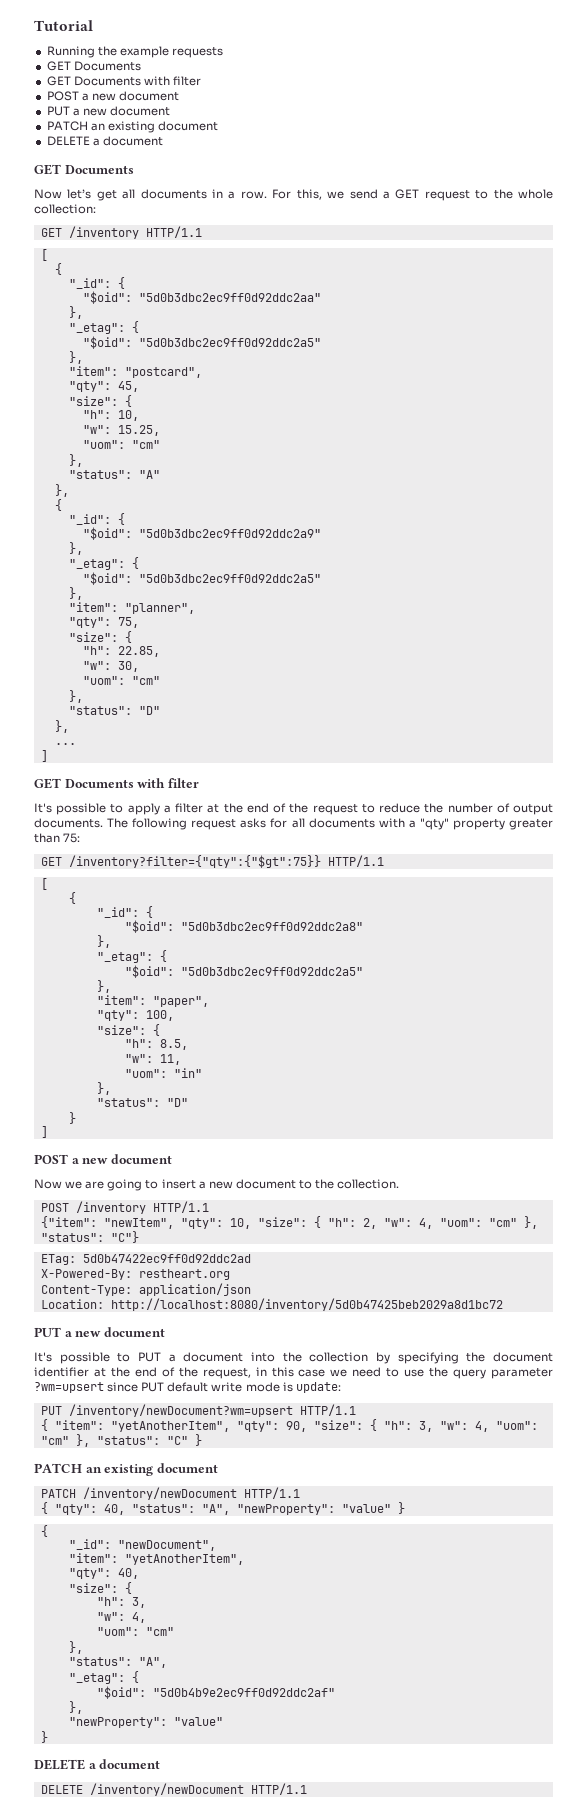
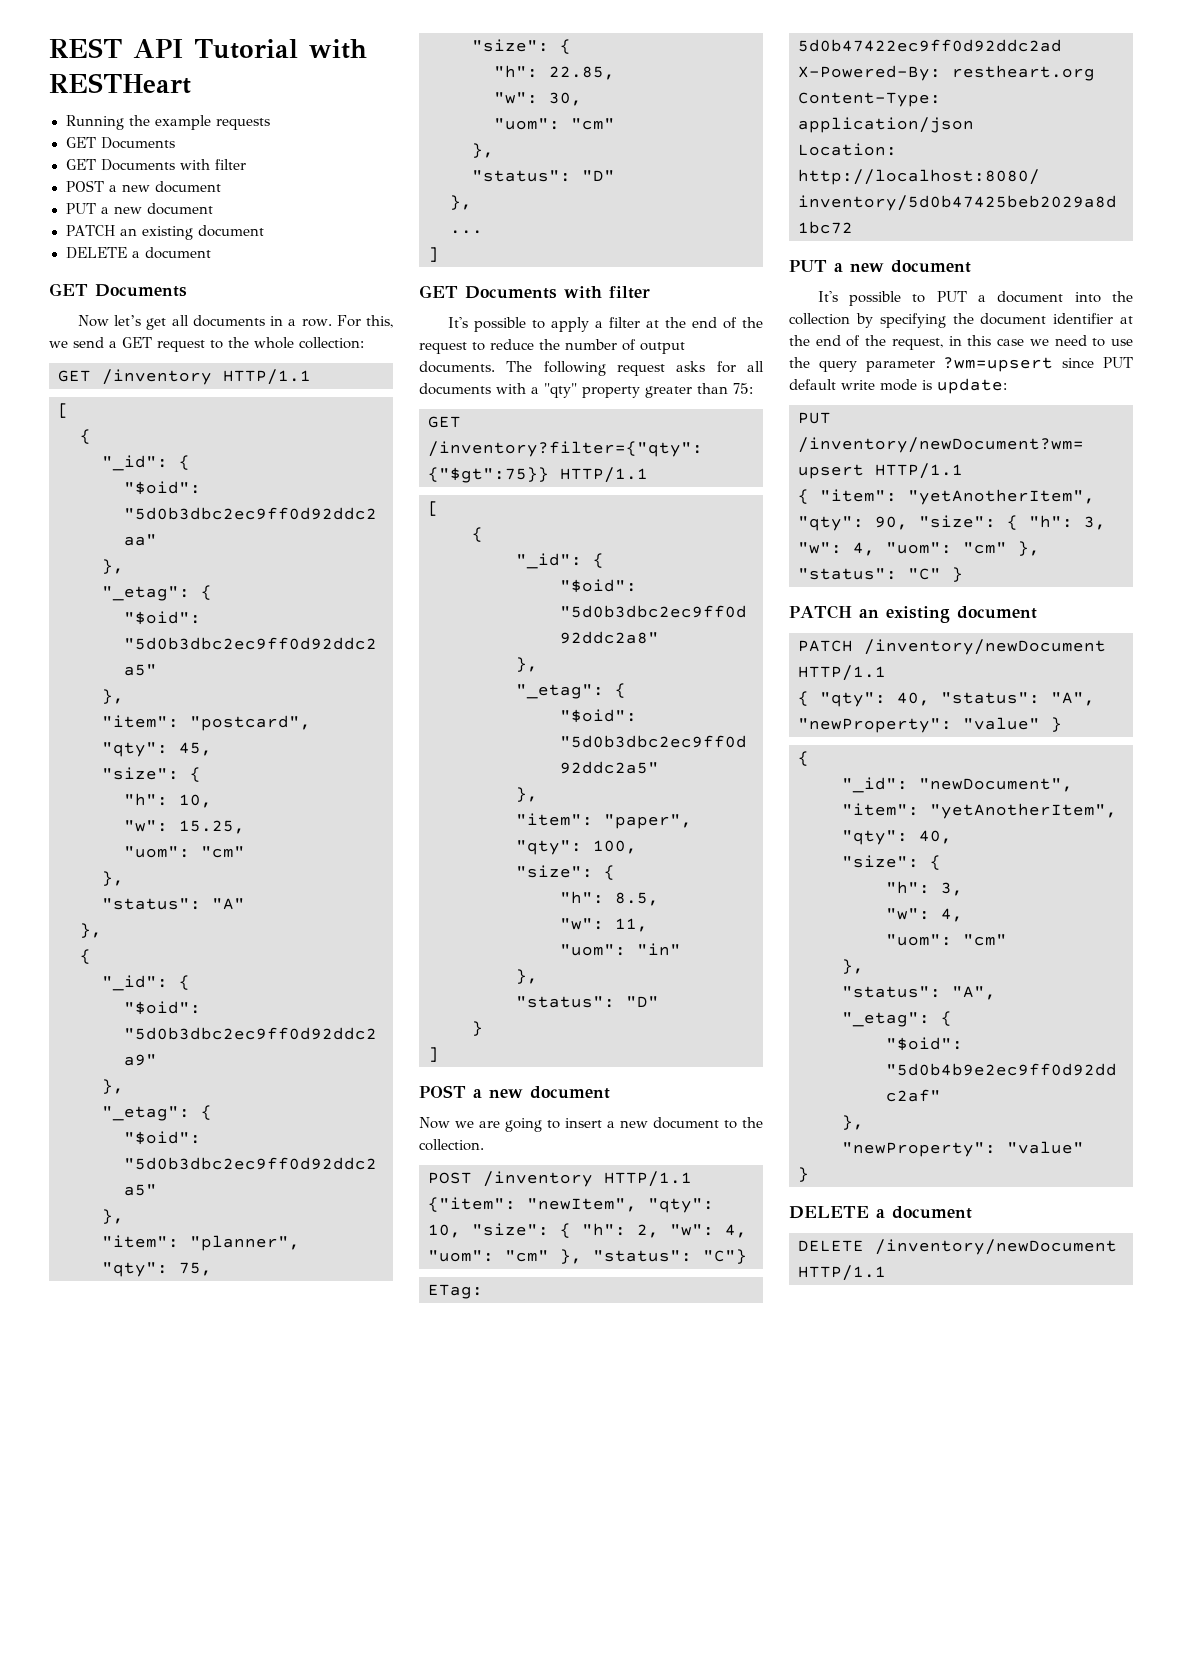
- Tutorial
+ REST API Tutorial with RESTHeart

